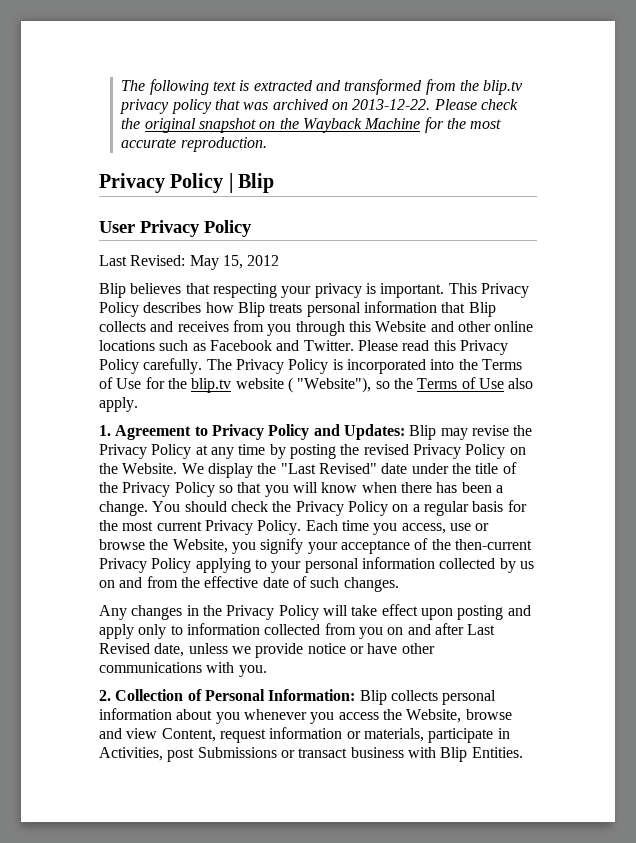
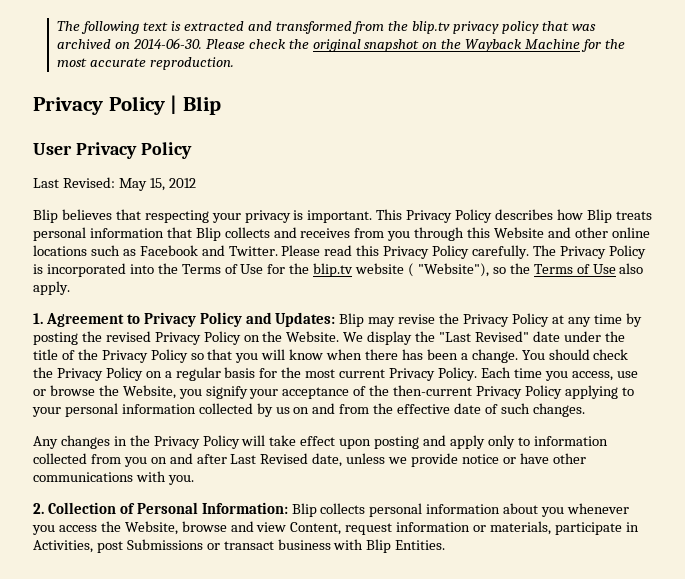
- The following text is extracted and transformed from the blip.tv privacy policy that was archived on 2013-12-22.
+ The following text is extracted and transformed from the blip.tv privacy policy that was archived on 2014-06-30.

